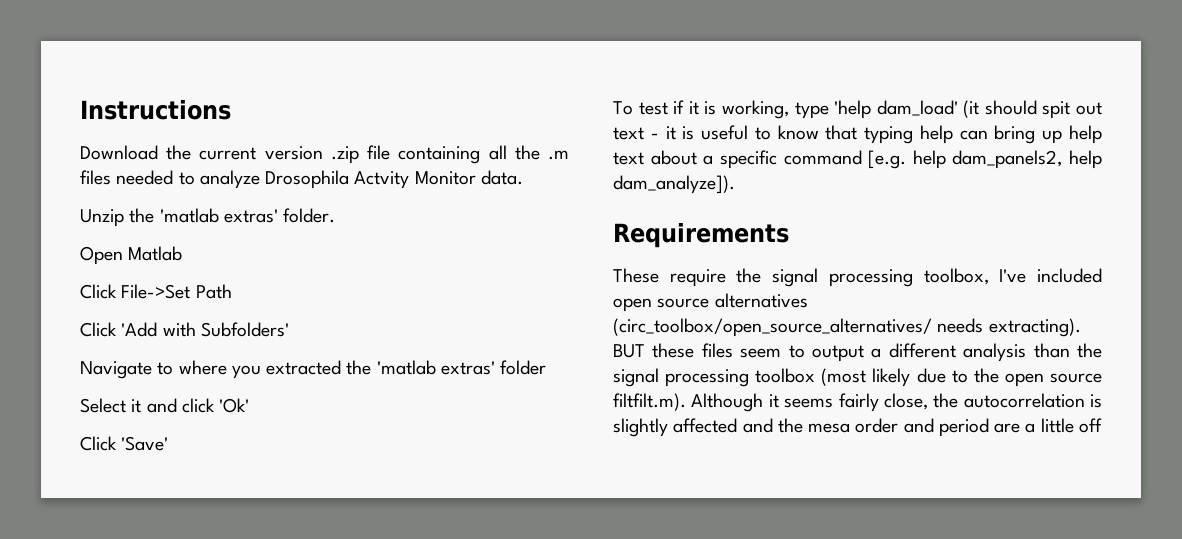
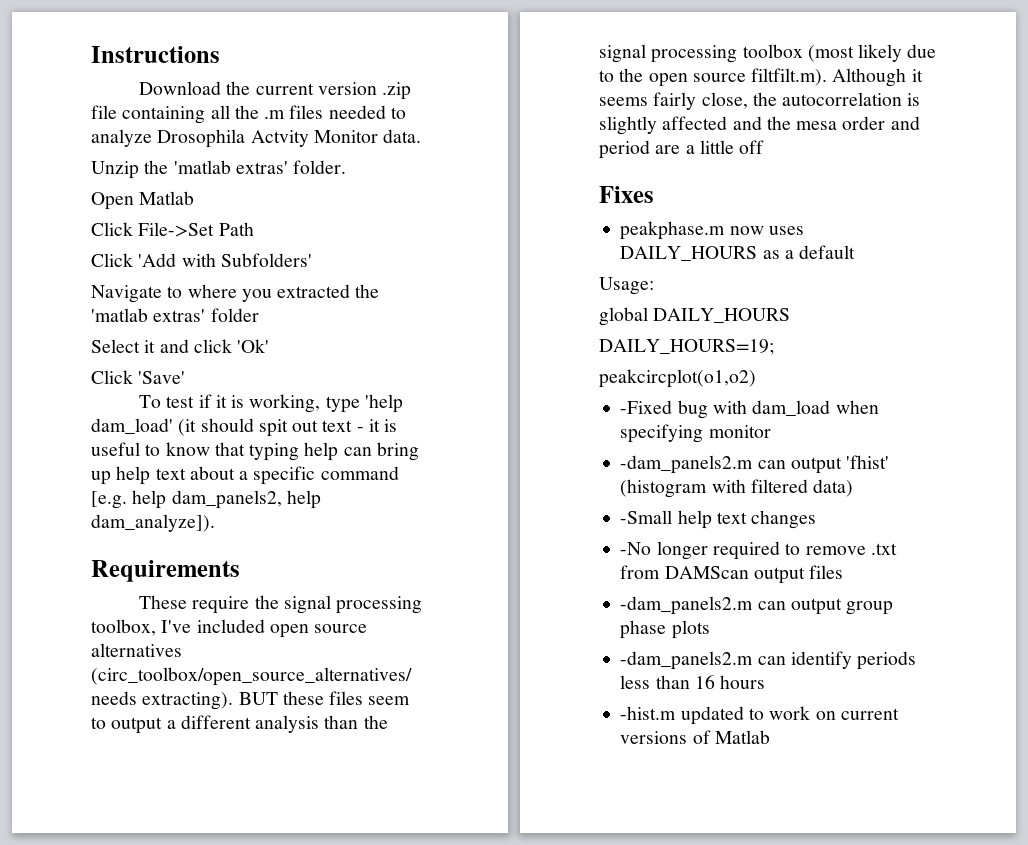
+ Fixes
+ peakphase.m now uses DAILY_HOURS as a default
+ Usage:
+ global DAILY_HOURS
+ DAILY_HOURS=19;
+ peakcircplot(o1,o2)
+ -Fixed bug with dam_load when specifying monitor
+ -dam_panels2.m can output 'fhist' (histogram with filtered data)
+ -Small help text changes
+ -No longer required to remove .txt from DAMScan output files
+ -dam_panels2.m can output group phase plots
+ -dam_panels2.m can identify periods less than 16 hours
+ -hist.m updated to work on current versions of Matlab

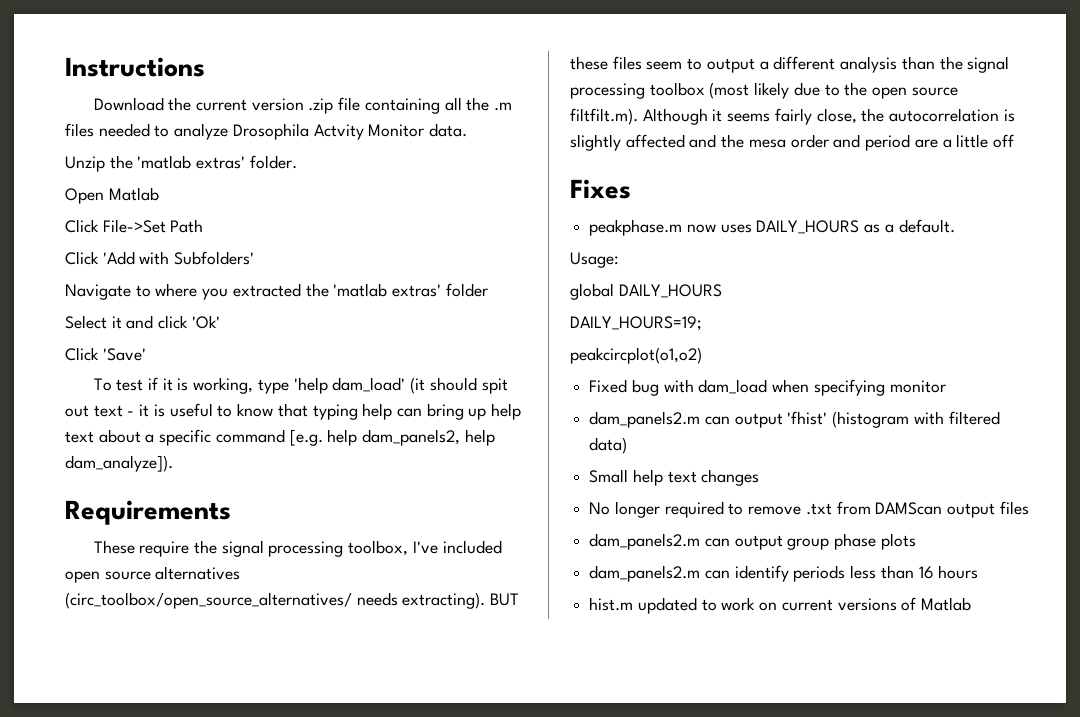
- peakphase.m now uses DAILY_HOURS as a default
+ peakphase.m now uses DAILY_HOURS as a default.
- -Fixed bug with dam_load when specifying monitor
+ Fixed bug with dam_load when specifying monitor
- -dam_panels2.m can output 'fhist' (histogram with filtered data)
+ dam_panels2.m can output 'fhist' (histogram with filtered data)
- -Small help text changes
+ Small help text changes
- -No longer required to remove .txt from DAMScan output files
+ No longer required to remove .txt from DAMScan output files
- -dam_panels2.m can output group phase plots
+ dam_panels2.m can output group phase plots
- -dam_panels2.m can identify periods less than 16 hours
+ dam_panels2.m can identify periods less than 16 hours
- -hist.m updated to work on current versions of Matlab
+ hist.m updated to work on current versions of Matlab

